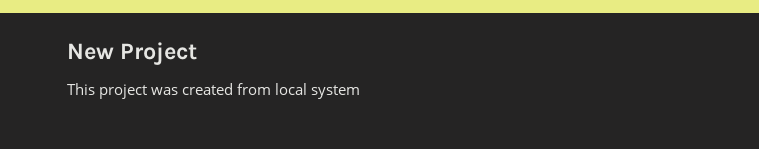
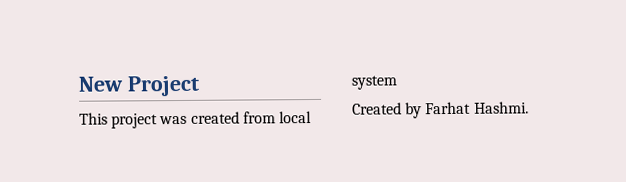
+ Created by Farhat Hashmi.

